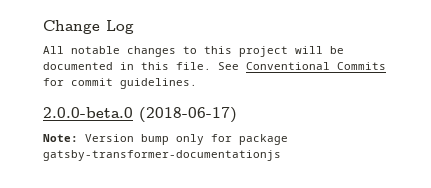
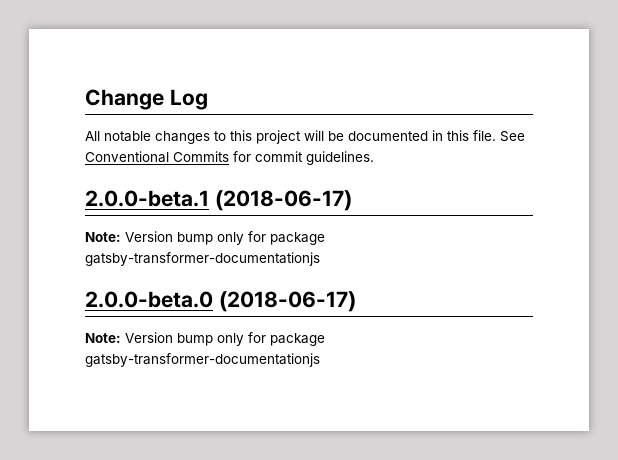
+ 2.0.0-beta.1 (2018-06-17)
+ Note: Version bump only for package gatsby-transformer-documentationjs

